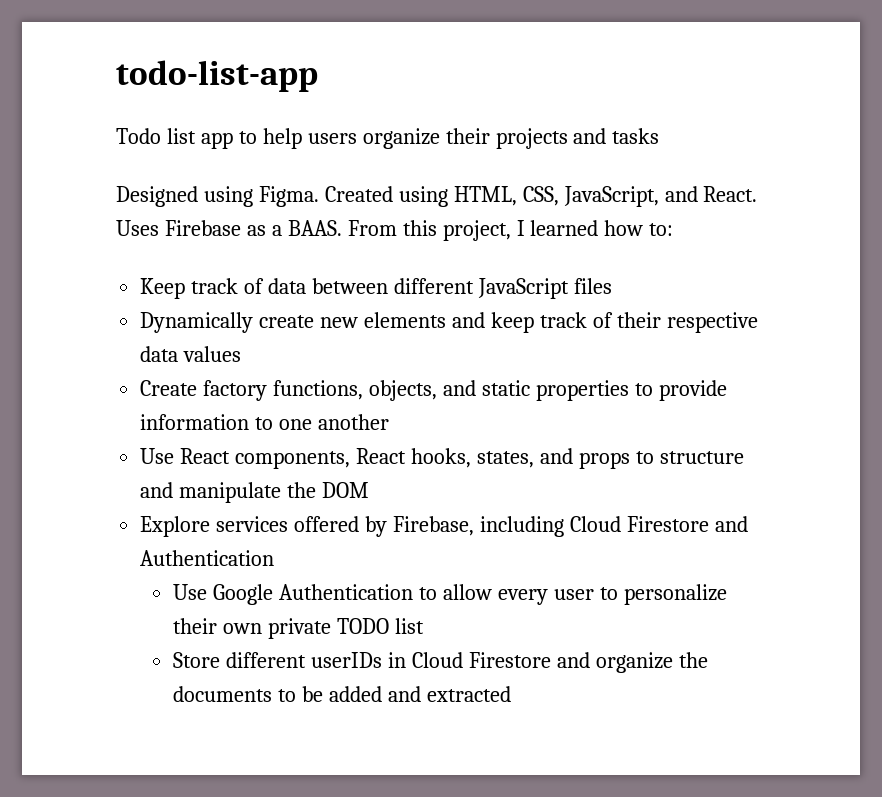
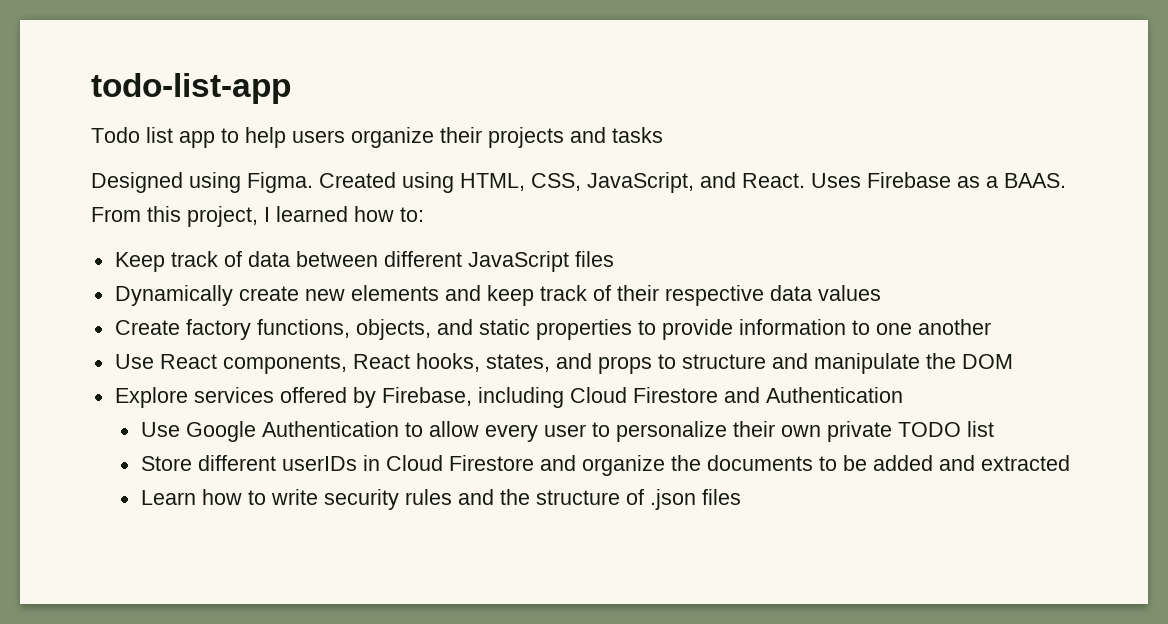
+ Learn how to write security rules and the structure of .json files

